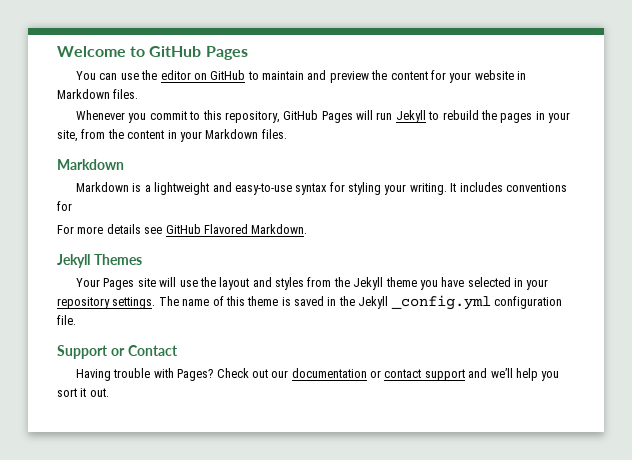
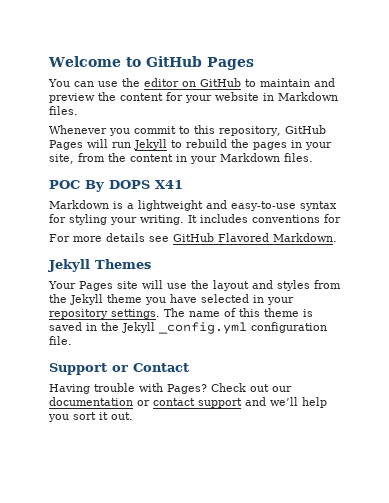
  Whenever you commit to this repository, GitHub Pages will run Jekyll to rebuild the pages in your site, from the content in your Markdown files.
- Markdown
+ POC By DOPS X41

